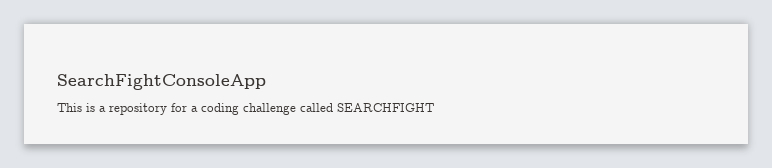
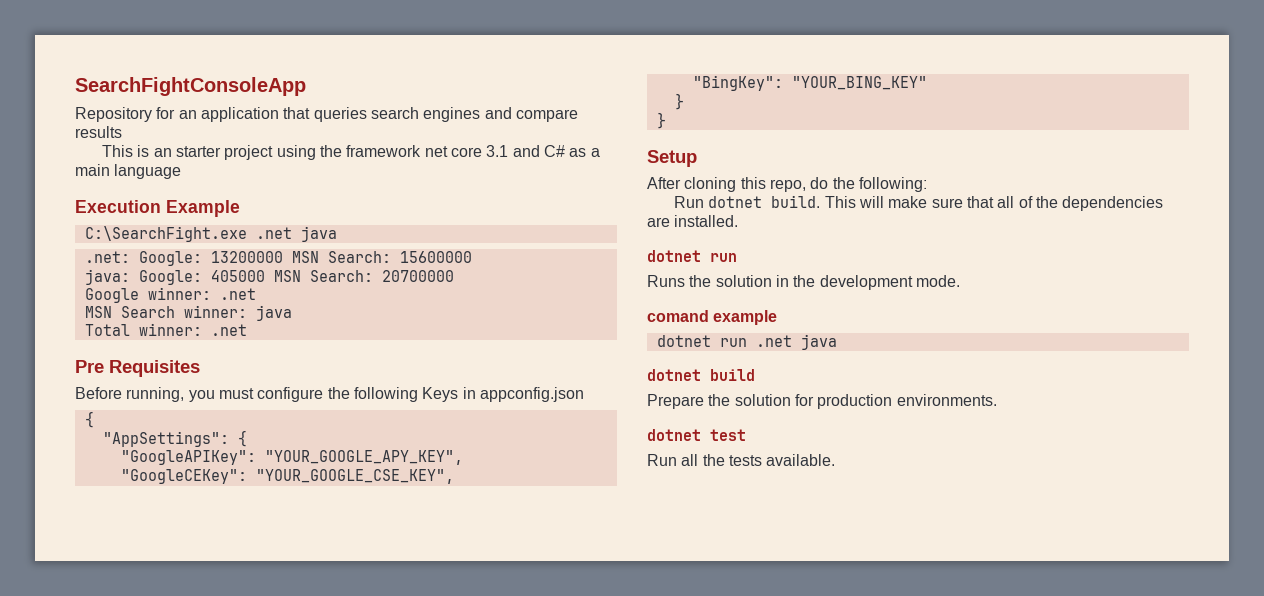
- This is a repository for a coding challenge called SEARCHFIGHT
+ Repository for an application that queries search engines and compare results
+ This is an starter project using the framework net core 3.1 and C# as a main language
+ Execution Example
+ C:\SearchFight.exe .net java
+ .net: Google: 13200000 MSN Search: 15600000
+ java: Google: 405000 MSN Search: 20700000
+ Google winner: .net
+ MSN Search winner: java
+ Total winner: .net
+ Pre Requisites
+ Before running, you must configure the following Keys in appconfig.json
+ {
+ "AppSettings": {
+ "GoogleAPIKey": "YOUR_GOOGLE_APY_KEY",
+ "GoogleCEKey": "YOUR_GOOGLE_CSE_KEY",
+ "BingKey": "YOUR_BING_KEY"
+ }
+ }
+ Setup
+ After cloning this repo, do the following:
+ Run dotnet build. This will make sure that all of the dependencies are installed.
+ dotnet run
+ Runs the solution in the development mode.
+ comand example
+ dotnet run .net java
+ dotnet build
+ Prepare the solution for production environments.
+ dotnet test
+ Run all the tests available.

